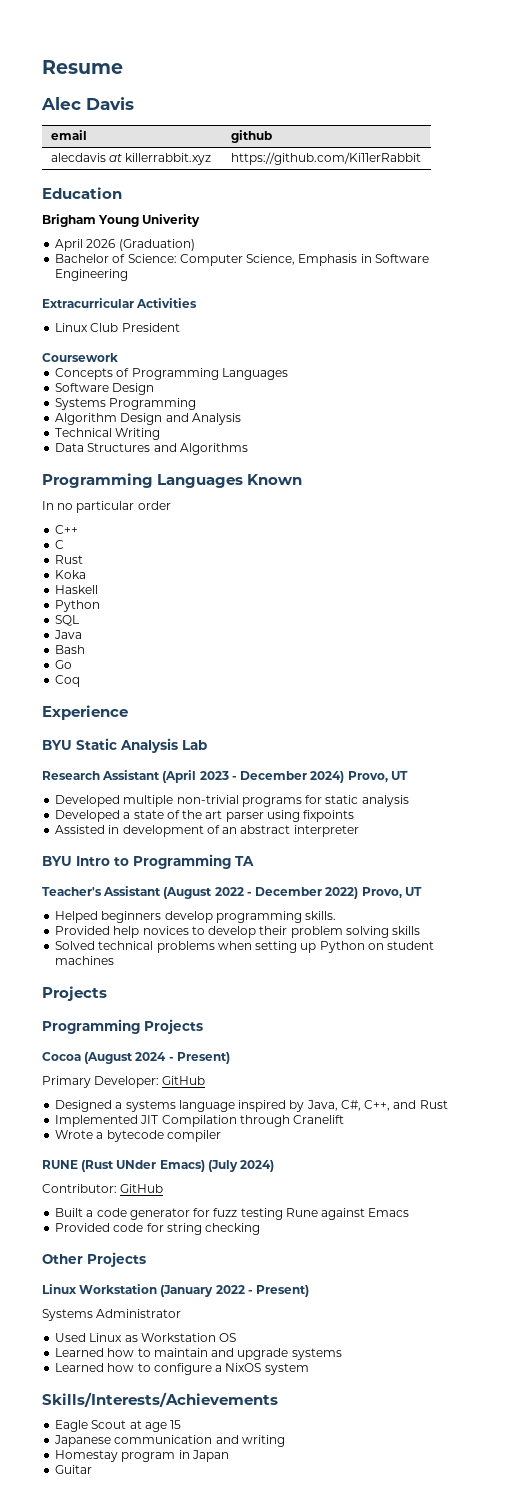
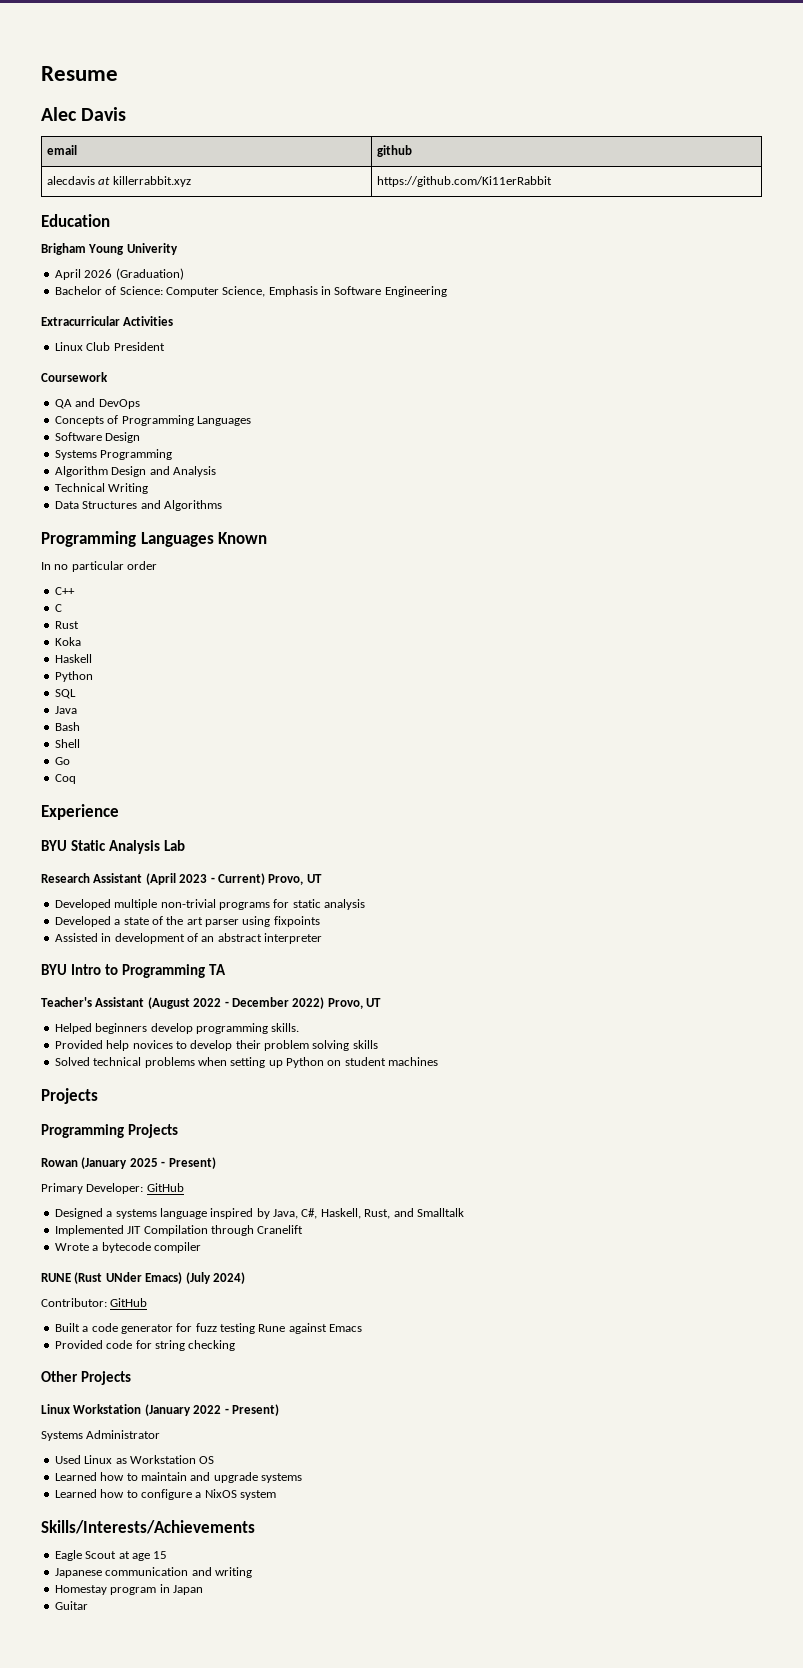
+ QA and DevOps
+ Shell
- Research Assistant (April 2023 - December 2024) Provo, UT
+ Research Assistant (April 2023 - Current) Provo, UT
- Cocoa (August 2024 - Present)
+ Rowan (January 2025 - Present)
- Designed a systems language inspired by Java, C#, C++, and Rust
+ Designed a systems language inspired by Java, C#, Haskell, Rust, and Smalltalk

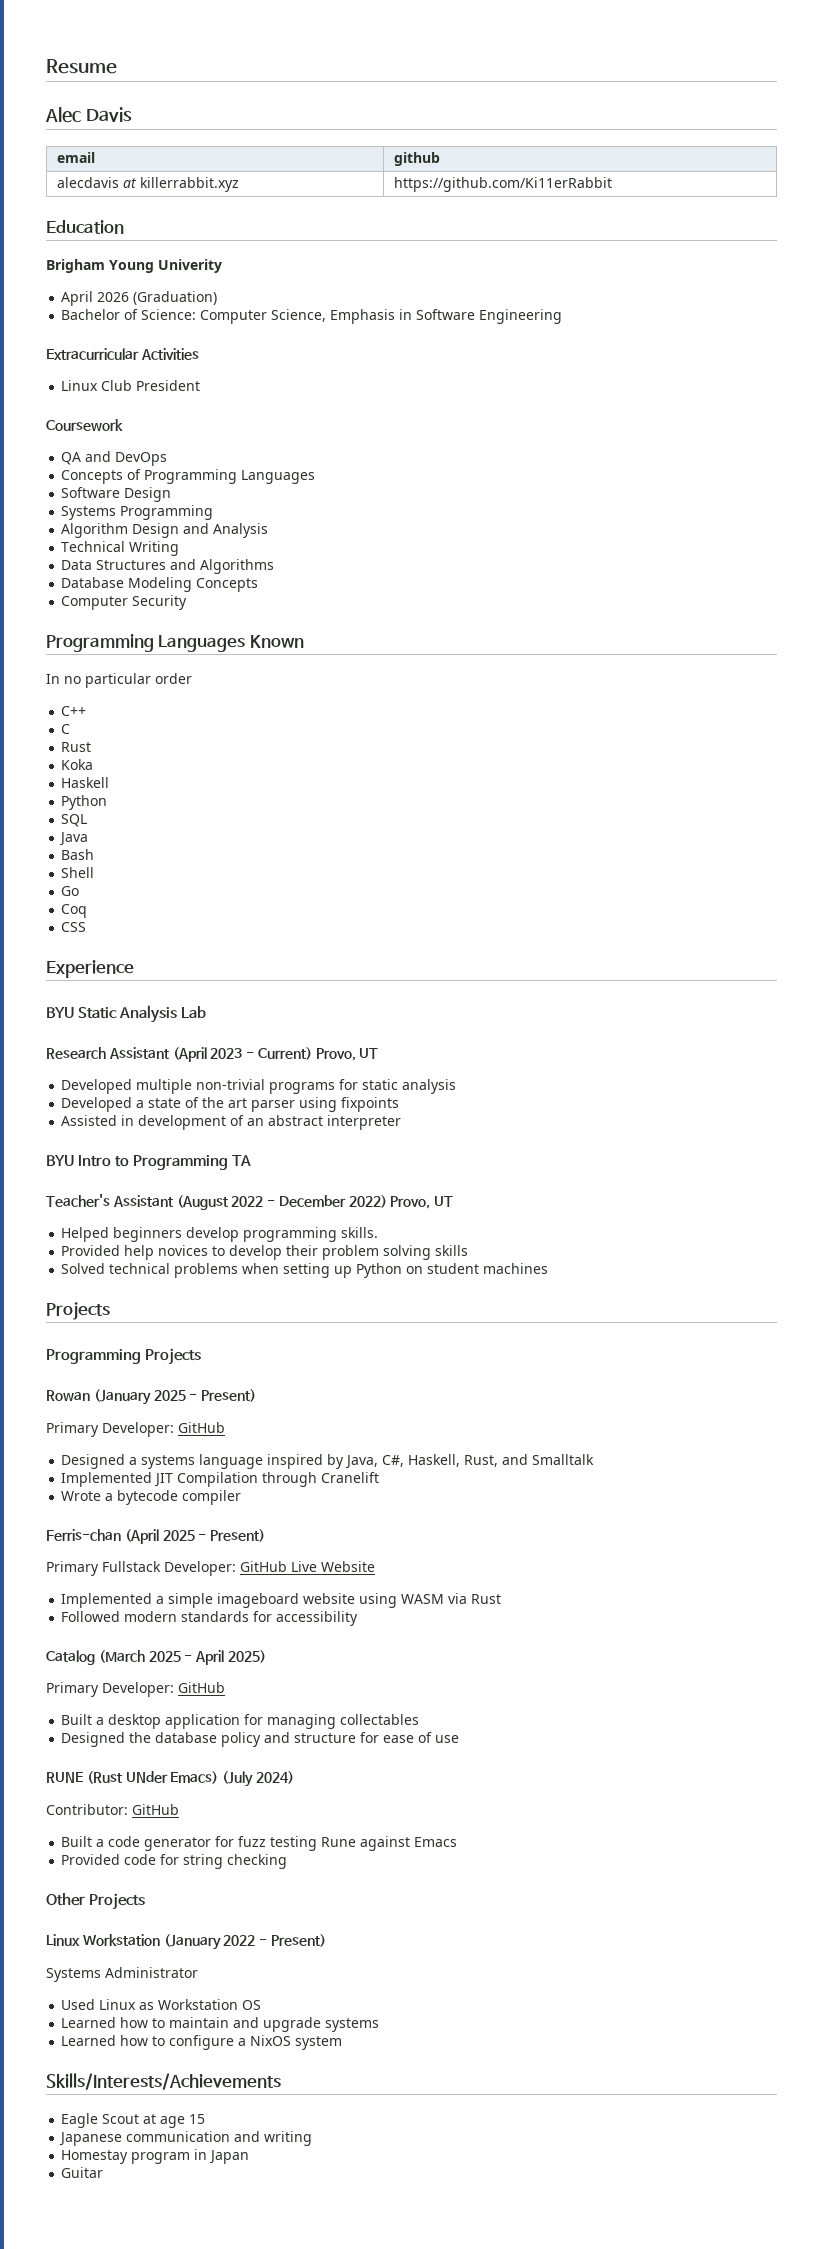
+ Database Modeling Concepts
+ Computer Security
+ CSS
+ Ferris-chan (April 2025 - Present)
+ Primary Fullstack Developer: GitHub Live Website
+ Implemented a simple imageboard website using WASM via Rust
+ Followed modern standards for accessibility
+ Catalog (March 2025 - April 2025)
+ Primary Developer: GitHub
+ Built a desktop application for managing collectables
+ Designed the database policy and structure for ease of use

